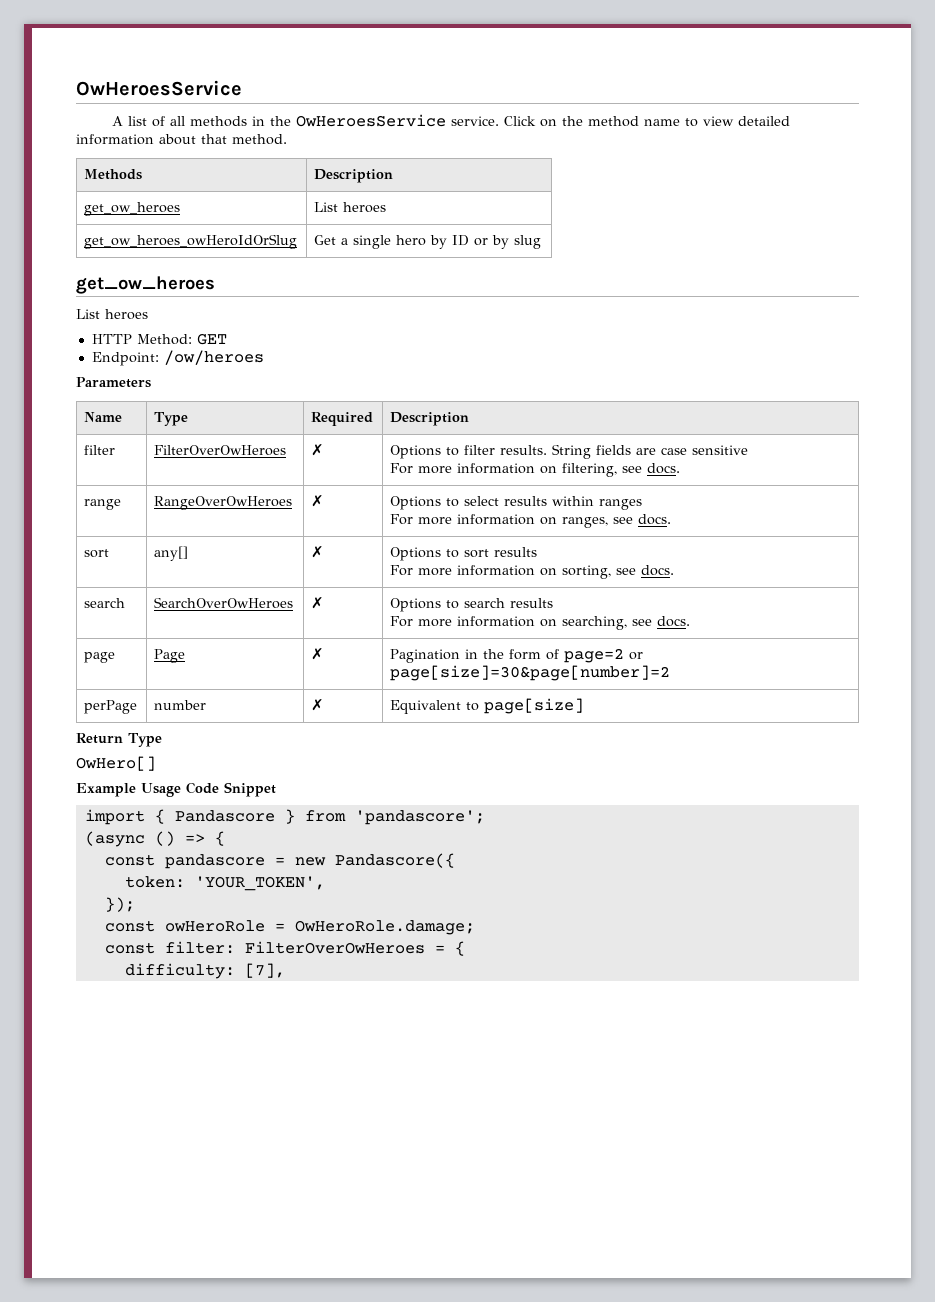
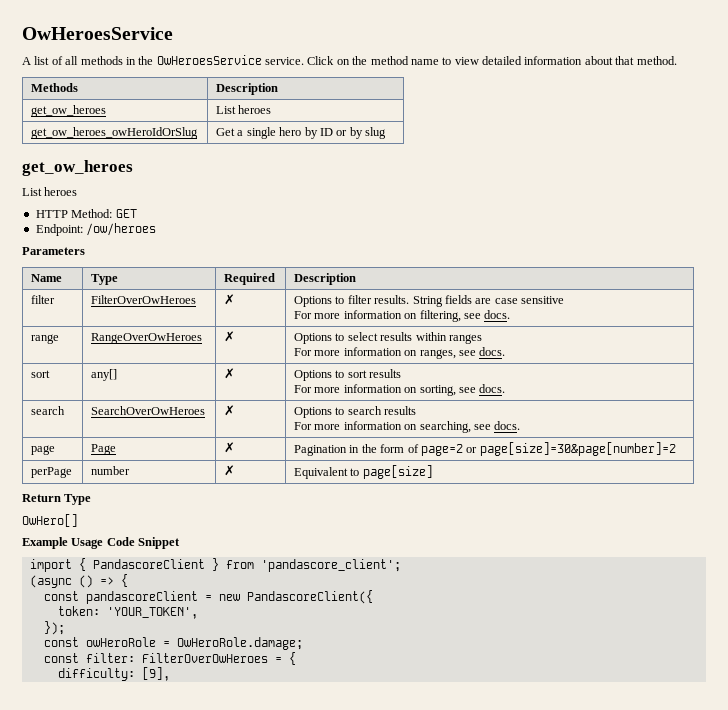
- import { Pandascore } from 'pandascore';
+ import { PandascoreClient } from 'pandascore_client';
- const pandascore = new Pandascore({
+ const pandascoreClient = new PandascoreClient({
- difficulty: [7],
+ difficulty: [9],

